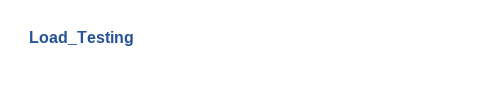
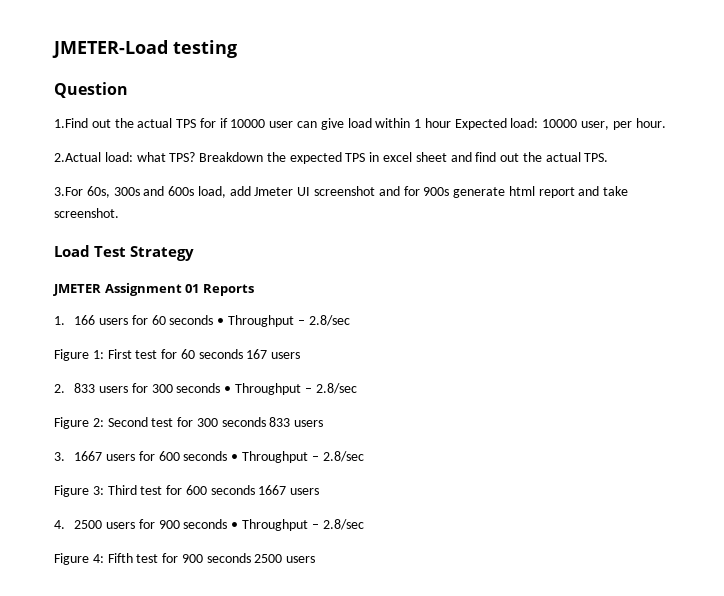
- Load_Testing
+ JMETER-Load testing
+ Question
+ 1.Find out the actual TPS for if 10000 user can give load within 1 hour Expected load: 10000 user, per hour.
+ 2.Actual load: what TPS? Breakdown the expected TPS in excel sheet and find out the actual TPS.
+ 3.For 60s, 300s and 600s load, add Jmeter UI screenshot and for 900s generate html report and take screenshot.
+ Load Test Strategy
+ JMETER Assignment 01 Reports
+ 1. 166 users for 60 seconds • Throughput – 2.8/sec
+ Figure 1: First test for 60 seconds 167 users
+ 2. 833 users for 300 seconds • Throughput – 2.8/sec
+ Figure 2: Second test for 300 seconds 833 users
+ 3. 1667 users for 600 seconds • Throughput – 2.8/sec
+ Figure 3: Third test for 600 seconds 1667 users
+ 4. 2500 users for 900 seconds • Throughput – 2.8/sec
+ Figure 4: Fifth test for 900 seconds 2500 users

